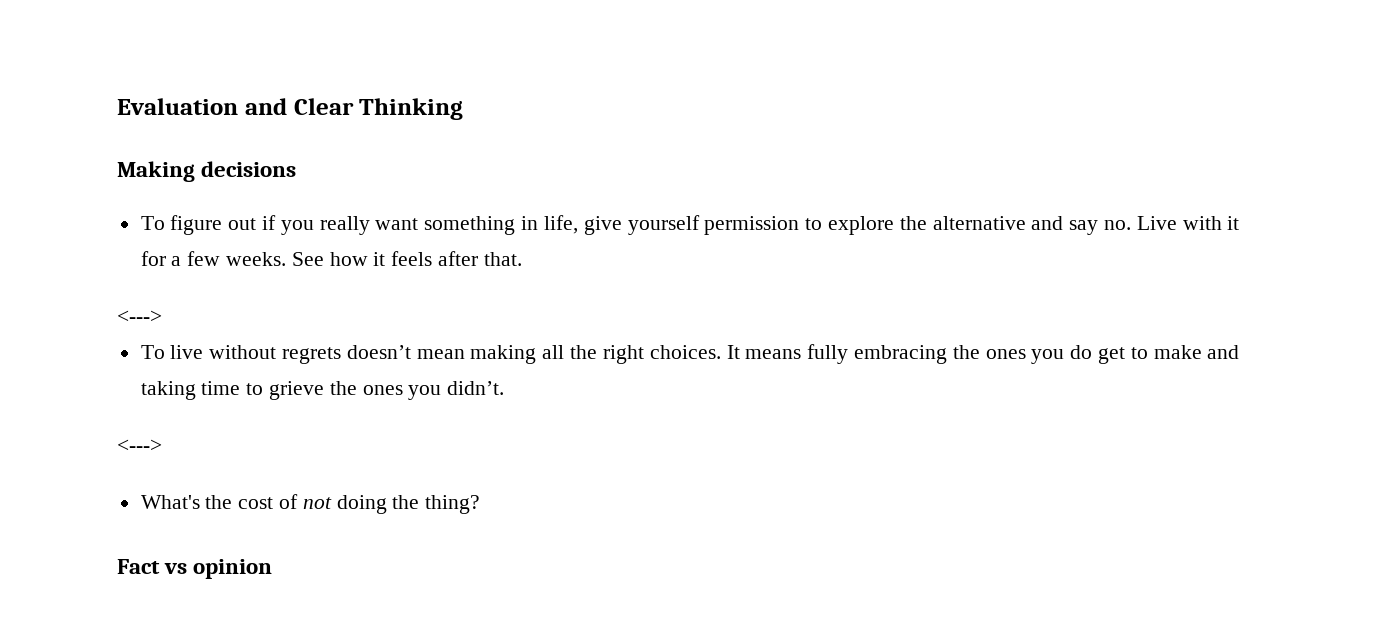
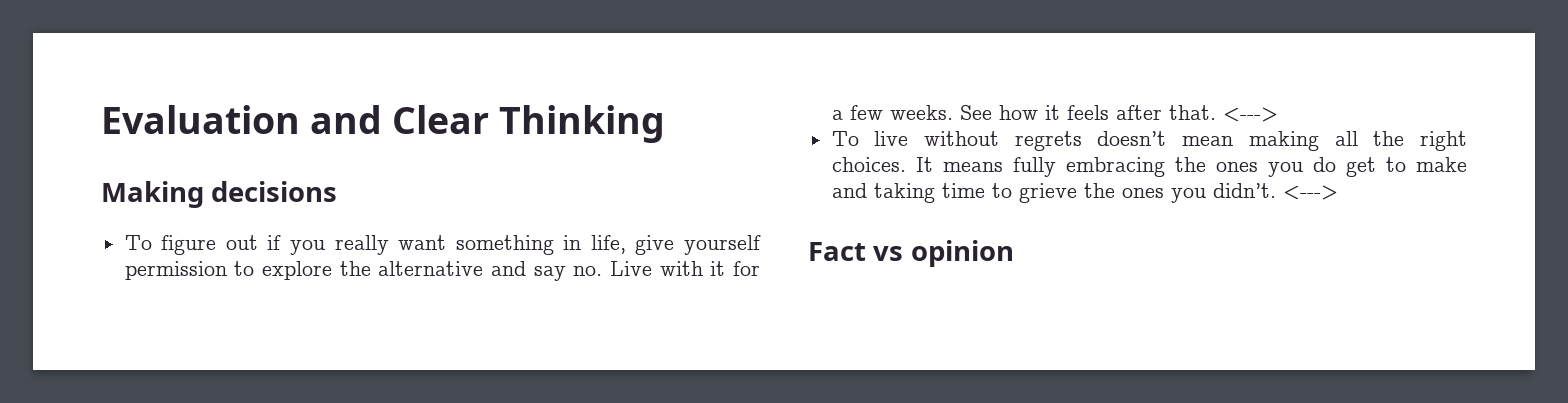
- See how it feels after that.
- <--->
+ See how it feels after that. <--->
- It means fully embracing the ones you do get to make and taking time to grieve the ones you didn’t.
- <--->
- What's the cost of not doing the thing?
+ It means fully embracing the ones you do get to make and taking time to grieve the ones you didn’t. <--->

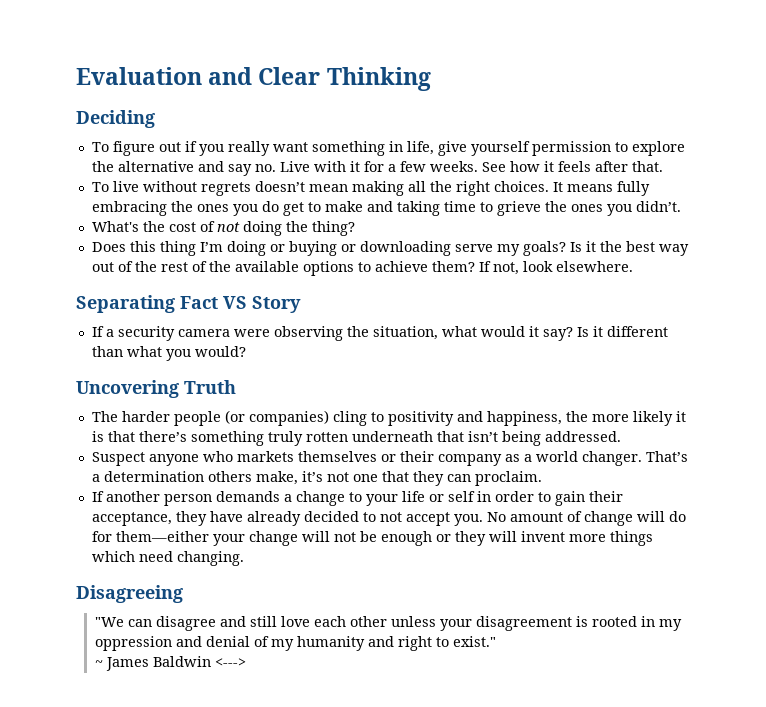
- Making decisions
+ Deciding
- See how it feels after that. <--->
+ See how it feels after that.
- It means fully embracing the ones you do get to make and taking time to grieve the ones you didn’t. <--->
- Fact vs opinion
+ It means fully embracing the ones you do get to make and taking time to grieve the ones you didn’t.
+ What's the cost of not doing the thing?
+ Does this thing I’m doing or buying or downloading serve my goals? Is it the best way out of the rest of the available options to achieve them? If not, look elsewhere.
+ Separating Fact VS Story
+ If a security camera were observing the situation, what would it say? Is it different than what you would?
+ Uncovering Truth
+ The harder people (or companies) cling to positivity and happiness, the more likely it is that there’s something truly rotten underneath that isn’t being addressed.
+ Suspect anyone who markets themselves or their company as a world changer. That’s a determination others make, it’s not one that they can proclaim.
+ If another person demands a change to your life or self in order to gain their acceptance, they have already decided to not accept you. No amount of change will do for them—either your change will not be enough or they will invent more things which need changing.
+ Disagreeing
+ "We can disagree and still love each other unless your disagreement is rooted in my oppression and denial of my humanity and right to exist."
+ ~ James Baldwin <--->

